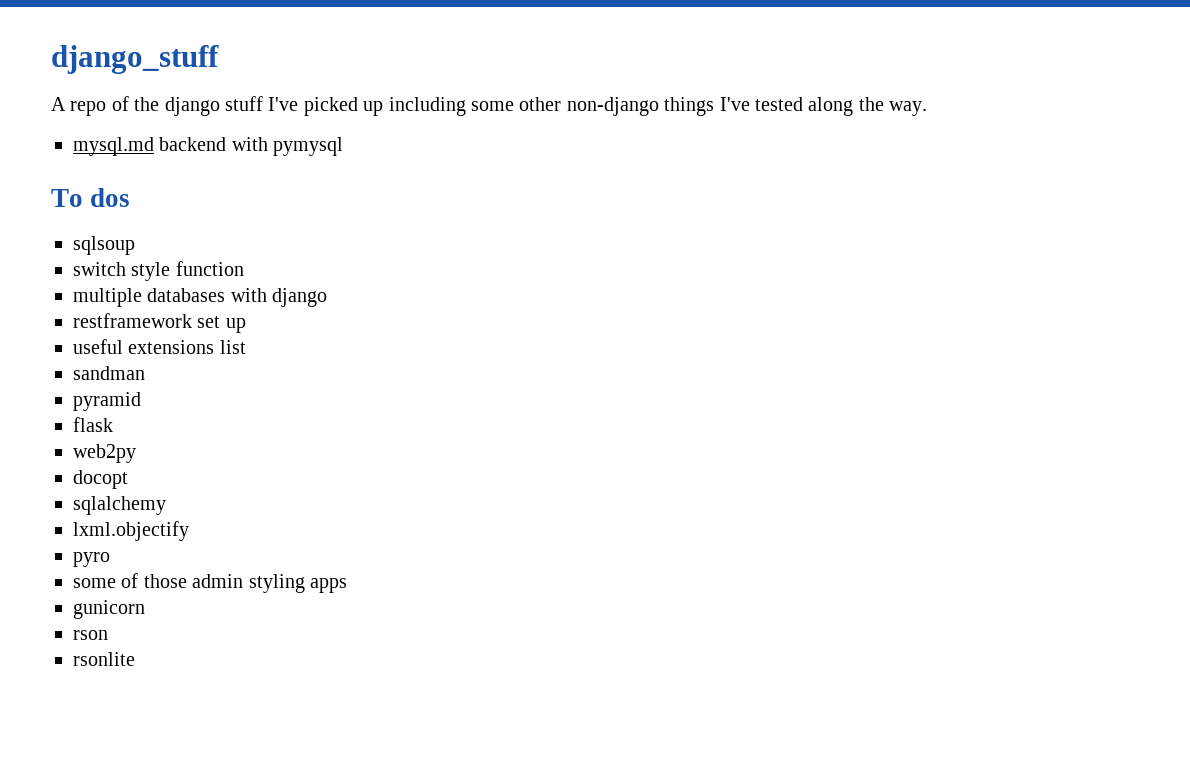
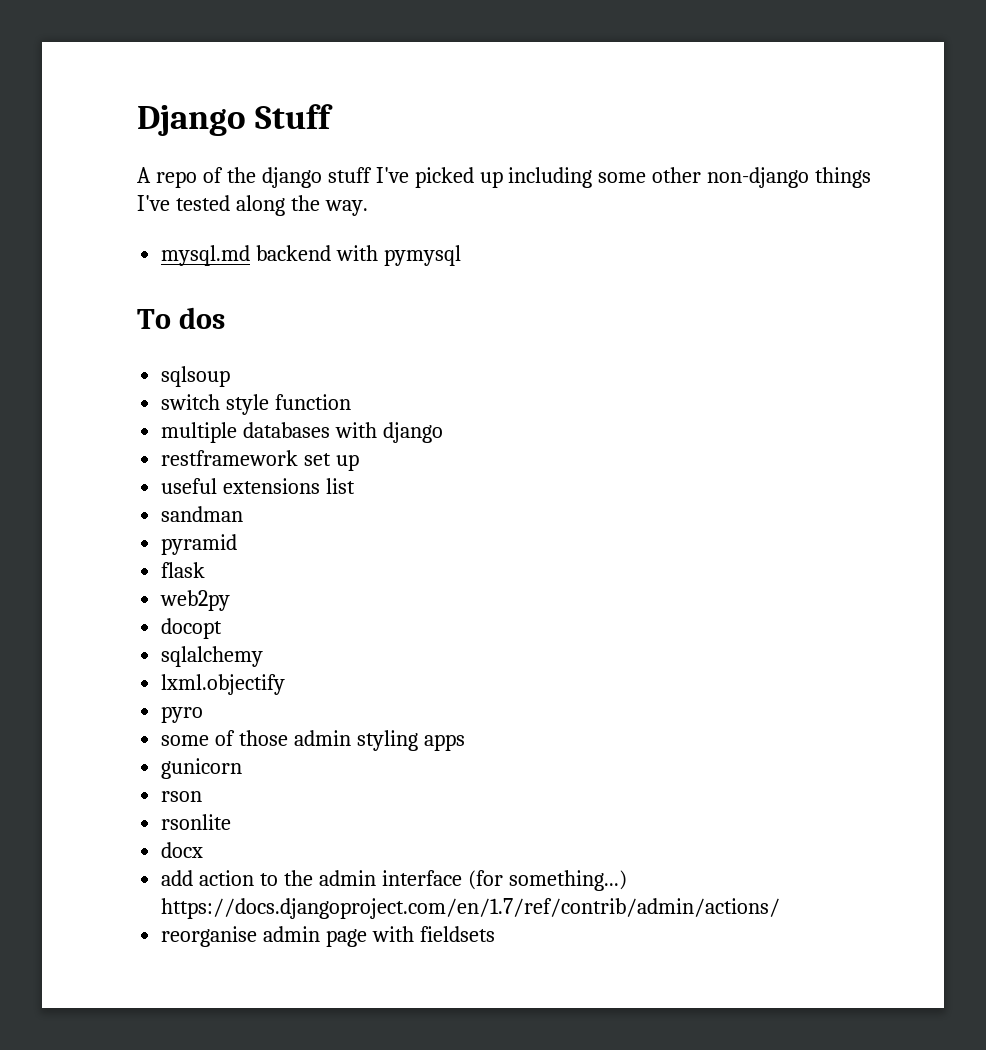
- django_stuff
+ Django Stuff
+ docx
+ add action to the admin interface (for something...) https://docs.djangoproject.com/en/1.7/ref/contrib/admin/actions/
+ reorganise admin page with fieldsets

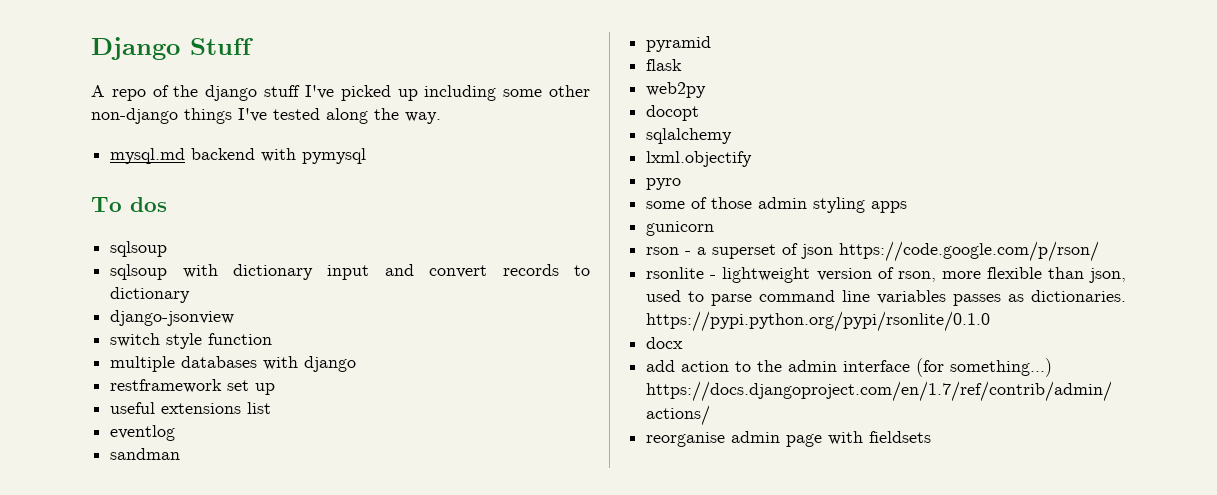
+ sqlsoup with dictionary input and convert records to dictionary
+ django-jsonview
+ eventlog
- rson
- rsonlite
+ rson - a superset of json https://code.google.com/p/rson/
+ rsonlite - lightweight version of rson, more flexible than json, used to parse command line variables passes as dictionaries. https://pypi.python.org/pypi/rsonlite/0.1.0

